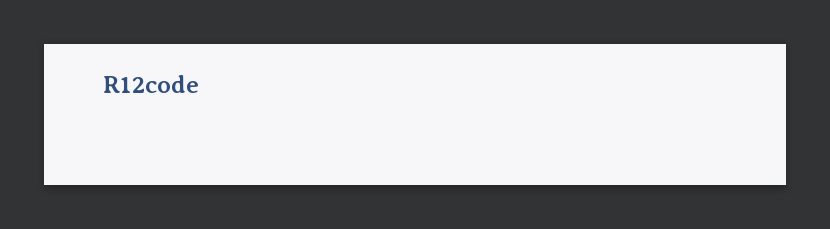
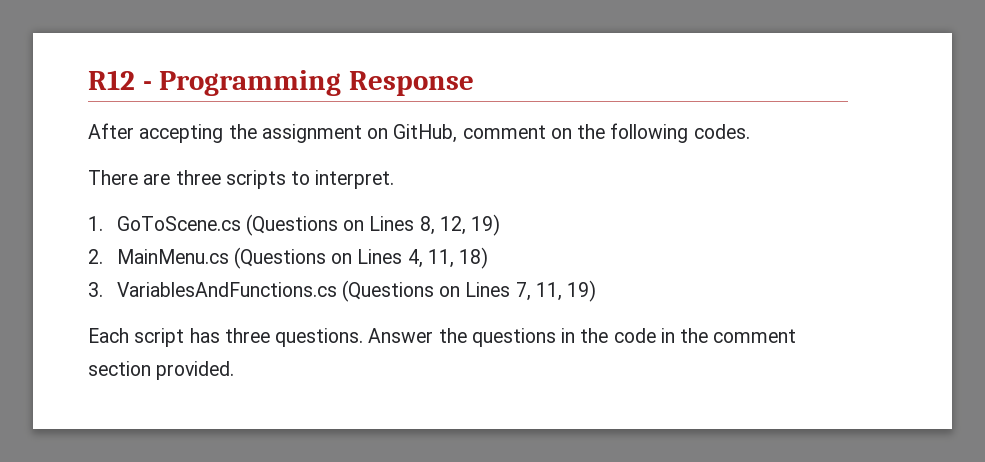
- R12code
+ R12 - Programming Response
+ After accepting the assignment on GitHub, comment on the following codes.
+ There are three scripts to interpret.
+ 1. GoToScene.cs (Questions on Lines 8, 12, 19)
+ 2. MainMenu.cs (Questions on Lines 4, 11, 18)
+ 3. VariablesAndFunctions.cs (Questions on Lines 7, 11, 19)
+ Each script has three questions. Answer the questions in the code in the comment section provided.

